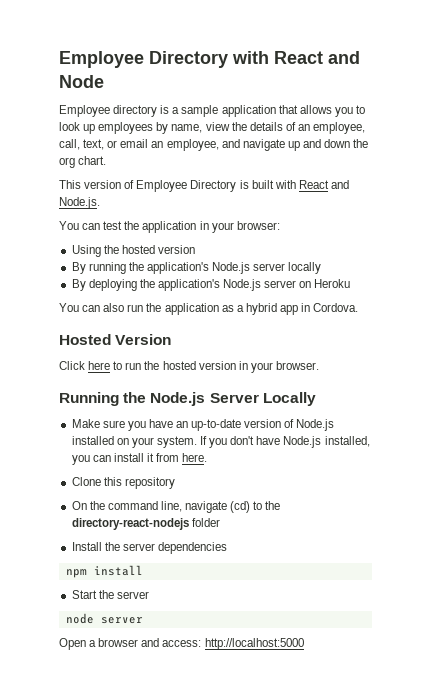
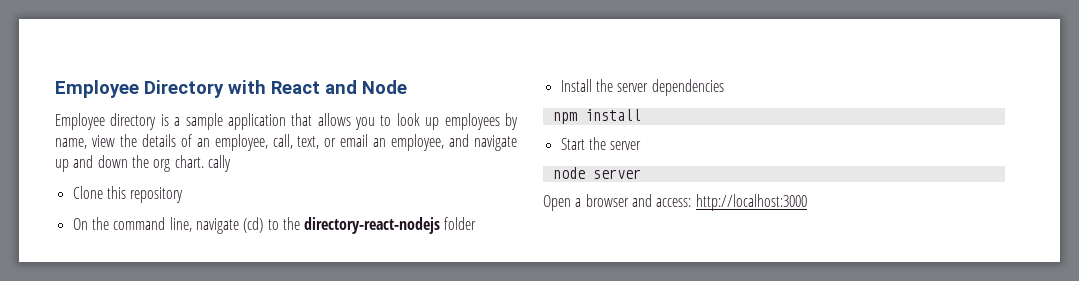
- Employee directory is a sample application that allows you to look up employees by name, view the details of an employee, call, text, or email an employee, and navigate up and down the org chart.
- This version of Employee Directory is built with React and Node.js.
- You can test the application in your browser:
- Using the hosted version
- By running the application's Node.js server locally
- By deploying the application's Node.js server on Heroku
- You can also run the application as a hybrid app in Cordova.
- Hosted Version
- Click here to run the hosted version in your browser.
- Running the Node.js Server Locally
- Make sure you have an up-to-date version of Node.js installed on your system. If you don't have Node.js installed, you can install it from here.
+ Employee directory is a sample application that allows you to look up employees by name, view the details of an employee, call, text, or email an employee, and navigate up and down the org chart. cally
- Open a browser and access: http://localhost:5000
+ Open a browser and access: http://localhost:3000

